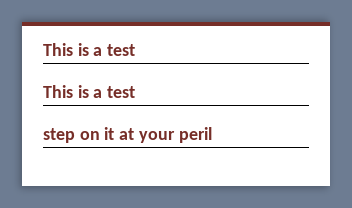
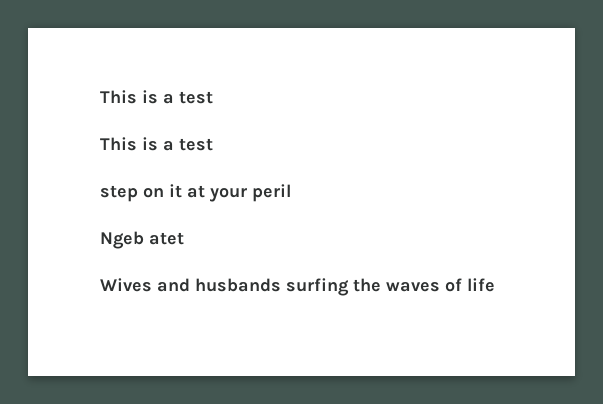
+ Ngeb atet
+ Wives and husbands surfing the waves of life

